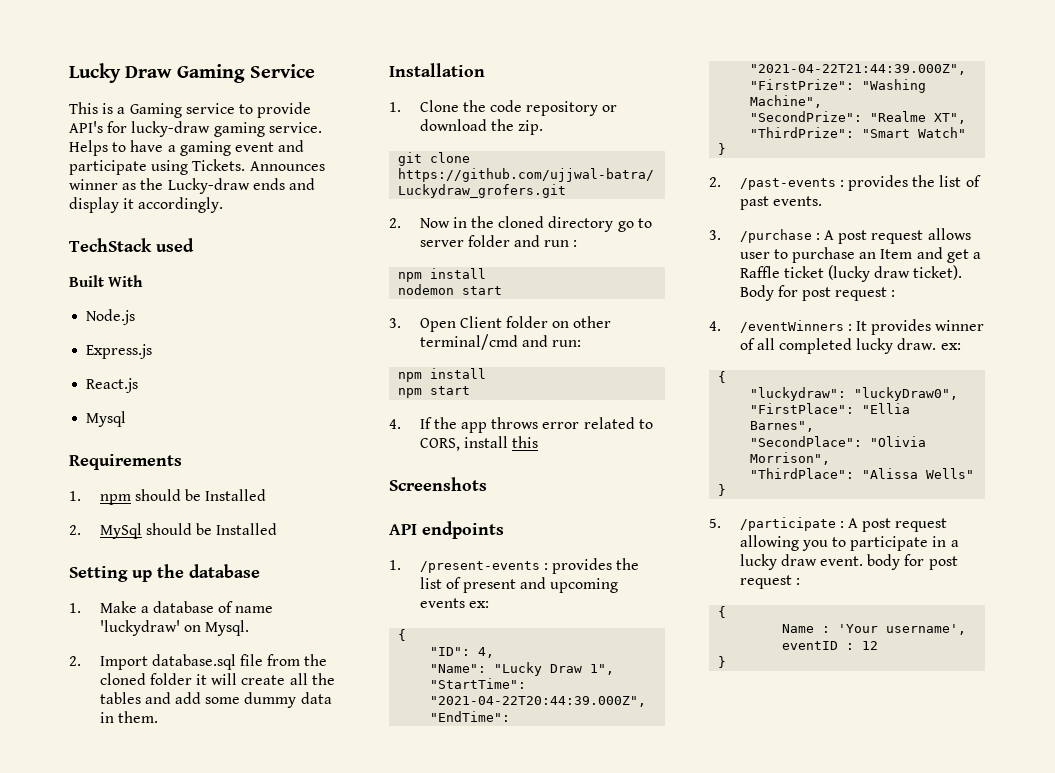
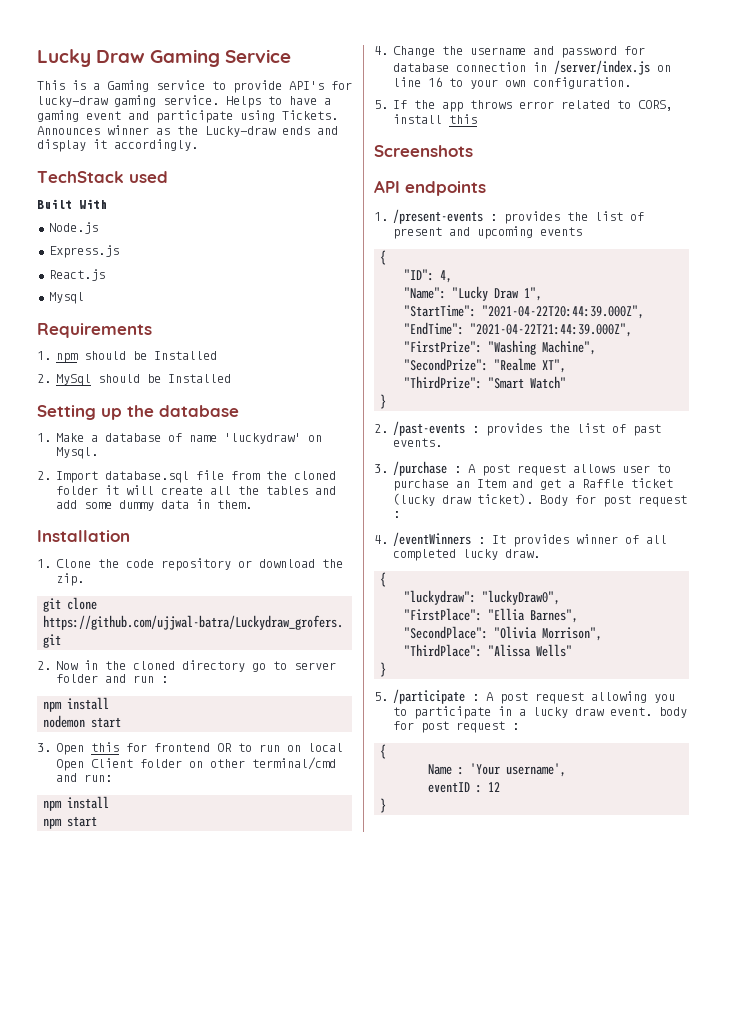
- 3. Open Client folder on other terminal/cmd and run:
+ 3. Open this for frontend OR to run on local Open Client folder on other terminal/cmd and run:
- 4. If the app throws error related to CORS, install this
+ 4. Change the username and password for database connection in /server/index.js on line 16 to your own configuration.
+ 5. If the app throws error related to CORS, install this
- 1. /present-events : provides the list of present and upcoming events ex:
+ 1. /present-events : provides the list of present and upcoming events
- 4. /eventWinners : It provides winner of all completed lucky draw. ex:
+ 4. /eventWinners : It provides winner of all completed lucky draw.

